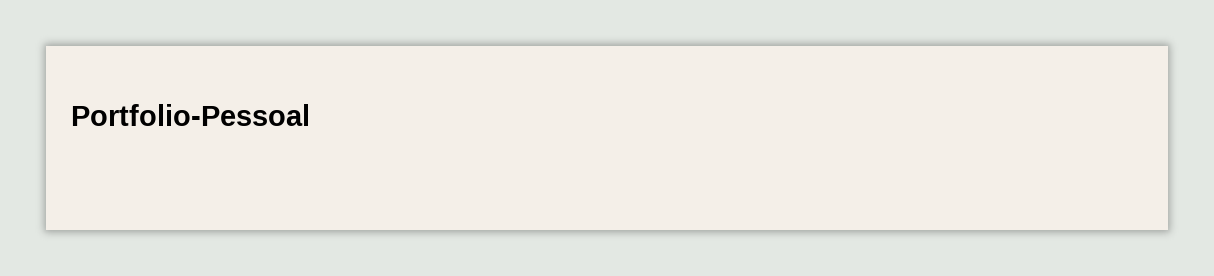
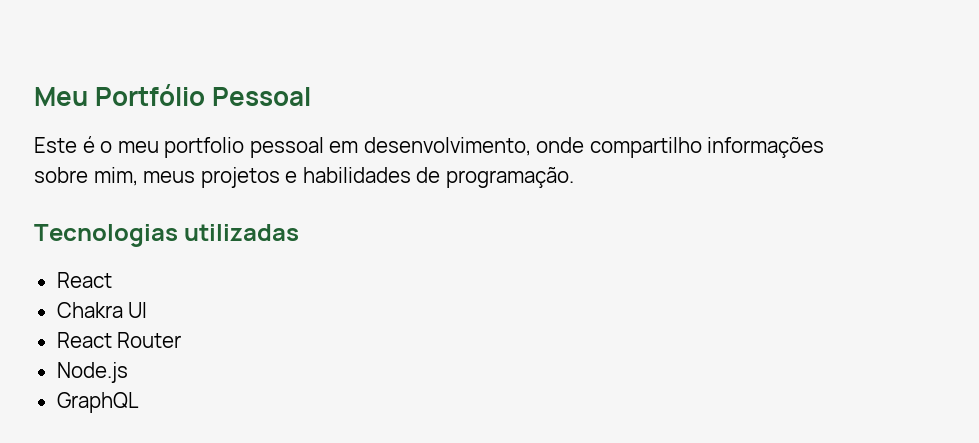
- Portfolio-Pessoal
+ Meu Portfólio Pessoal
+ Este é o meu portfolio pessoal em desenvolvimento, onde compartilho informações sobre mim, meus projetos e habilidades de programação.
+ Tecnologias utilizadas
+ React
+ Chakra UI
+ React Router
+ Node.js
+ GraphQL

